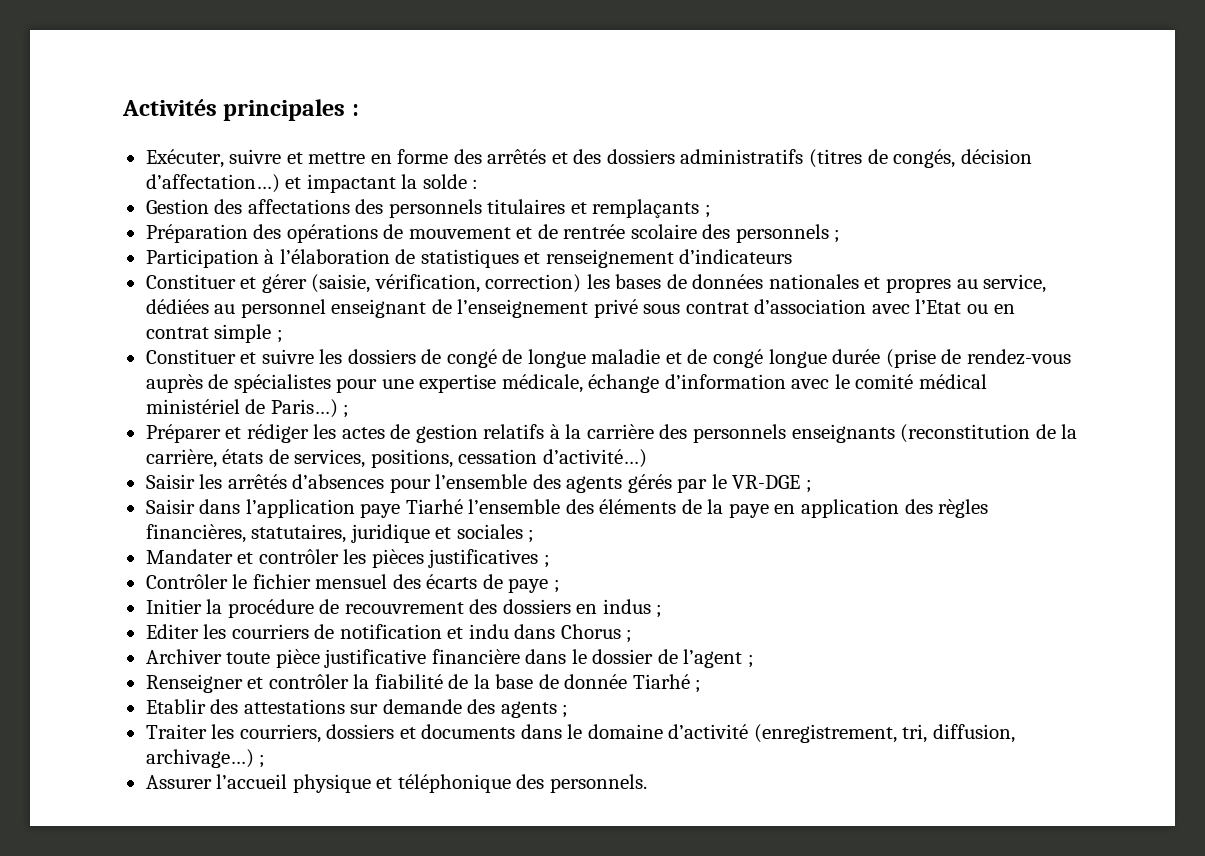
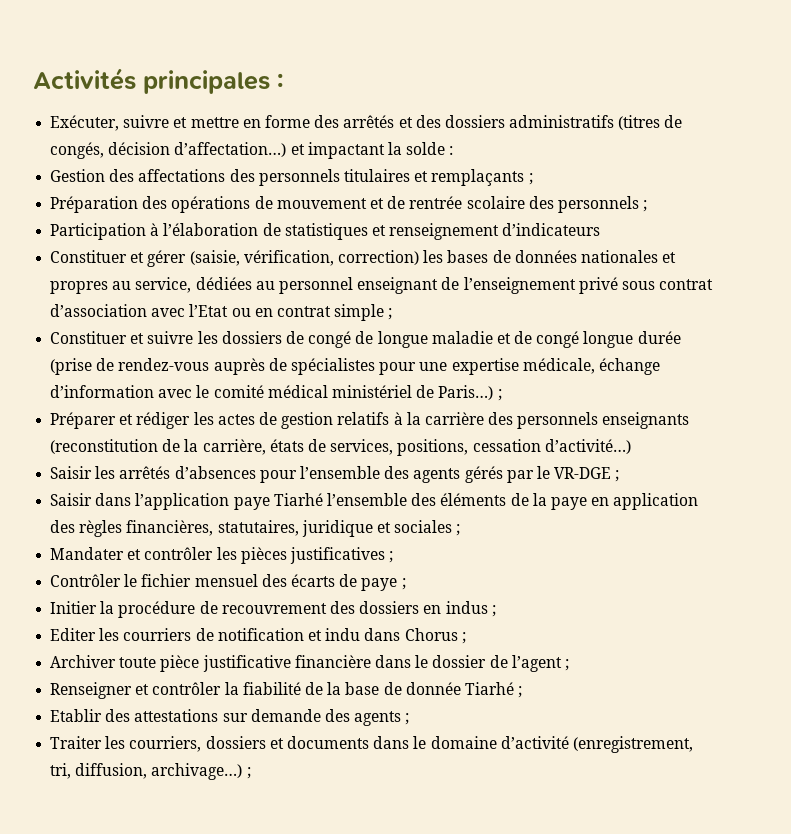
- Assurer l’accueil physique et téléphonique des personnels.

